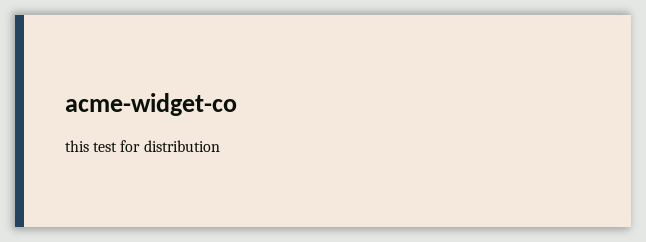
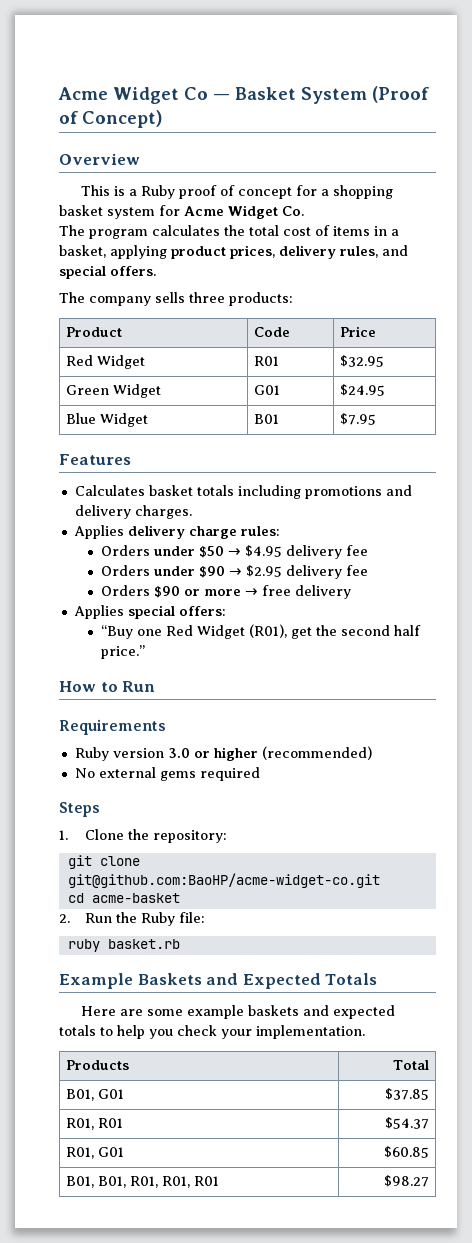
- acme-widget-co
- this test for distribution
+ Acme Widget Co — Basket System (Proof of Concept)
+ Overview
+ This is a Ruby proof of concept for a shopping basket system for Acme Widget Co.
+ The program calculates the total cost of items in a basket, applying product prices, delivery rules, and special offers.
+ The company sells three products:
+ Product | Code | Price
+ Red Widget | R01 | $32.95
+ Green Widget | G01 | $24.95
+ Blue Widget | B01 | $7.95
+ Features
+ Calculates basket totals including promotions and delivery charges.
+ Applies delivery charge rules:
+ Orders under $50 → $4.95 delivery fee
+ Orders under $90 → $2.95 delivery fee
+ Orders $90 or more → free delivery
+ Applies special offers:
+ “Buy one Red Widget (R01), get the second half price.”
+ How to Run
+ Requirements
+ Ruby version 3.0 or higher (recommended)
+ No external gems required
+ Steps
+ 1. Clone the repository:
+ git clone git@github.com:BaoHP/acme-widget-co.git
+ cd acme-basket
+ 2. Run the Ruby file:
+ ruby basket.rb
+ Example Baskets and Expected Totals
+ Here are some example baskets and expected totals to help you check your implementation.
+ Products | Total
+ B01, G01 | $37.85
+ R01, R01 | $54.37
+ R01, G01 | $60.85
+ B01, B01, R01, R01, R01 | $98.27

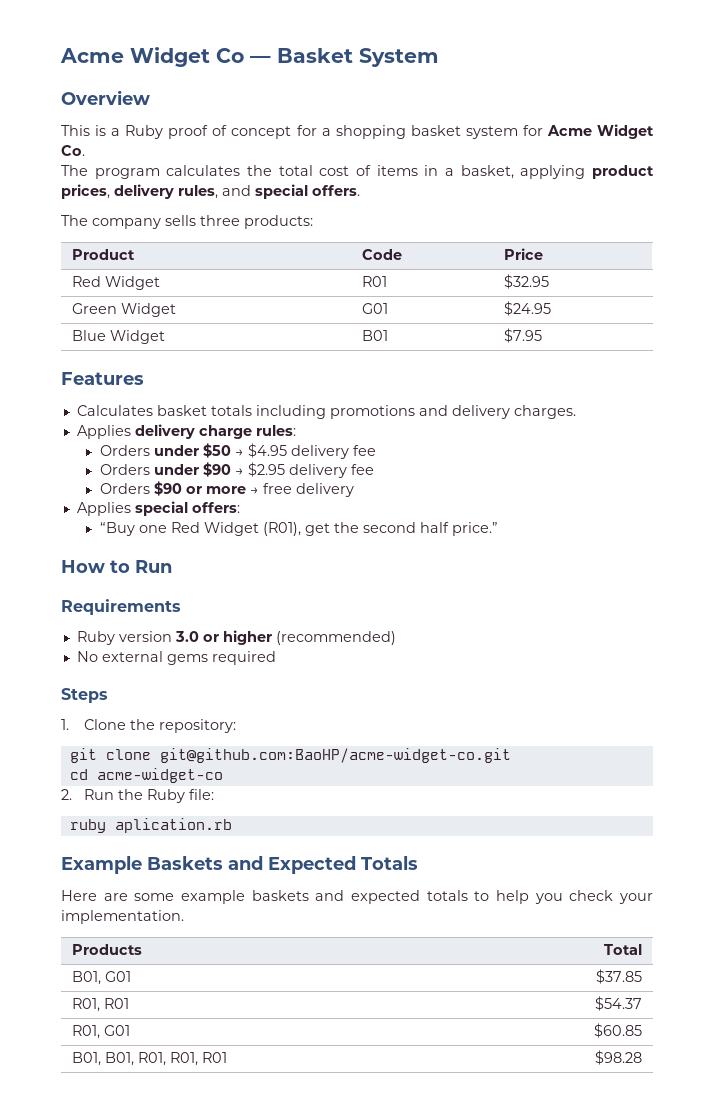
- Acme Widget Co — Basket System (Proof of Concept)
+ Acme Widget Co — Basket System
- cd acme-basket
+ cd acme-widget-co
- ruby basket.rb
+ ruby aplication.rb
- B01, B01, R01, R01, R01 | $98.27
+ B01, B01, R01, R01, R01 | $98.28

